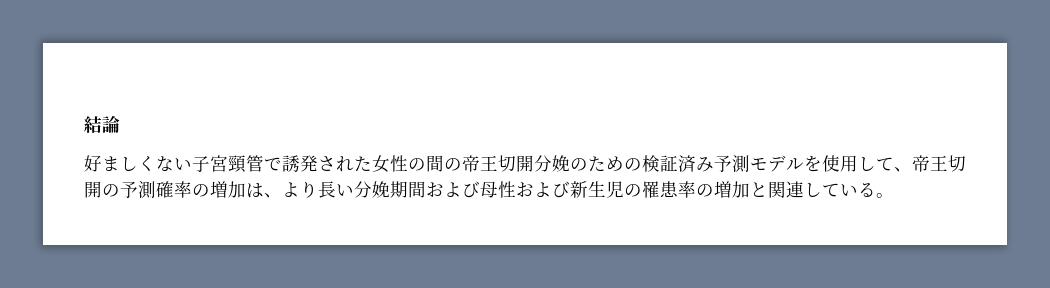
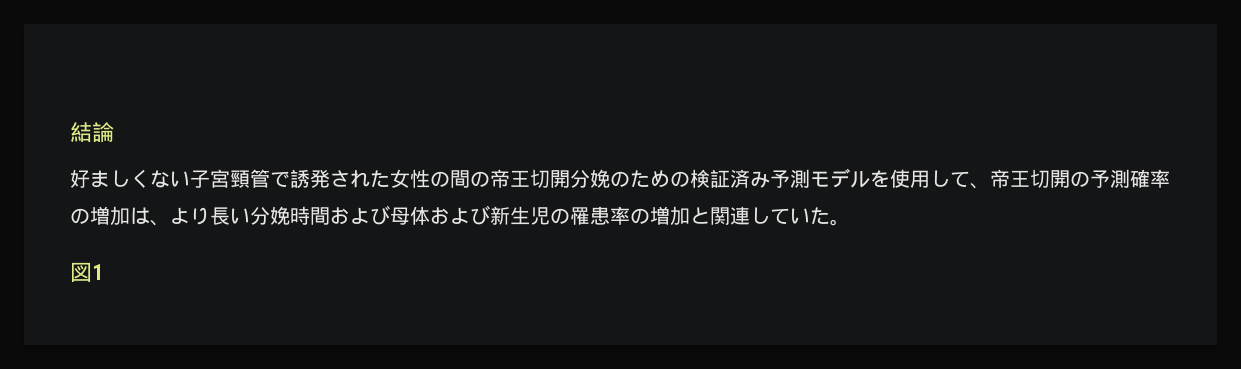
- 好ましくない子宮頸管で誘発された女性の間の帝王切開分娩のための検証済み予測モデルを使用して、帝王切開の予測確率の増加は、より長い分娩期間および母性および新生児の罹患率の増加と関連している。
+ 好ましくない子宮頸管で誘発された女性の間の帝王切開分娩のための検証済み予測モデルを使用して、帝王切開の予測確率の増加は、より長い分娩時間および母体および新生児の罹患率の増加と関連していた。
+ 図1

